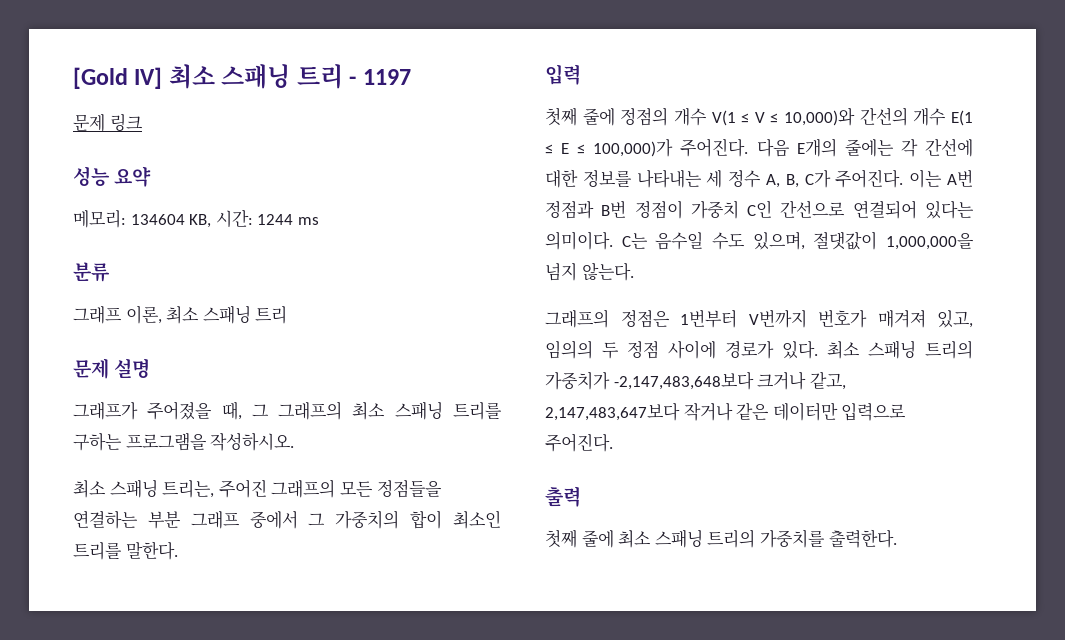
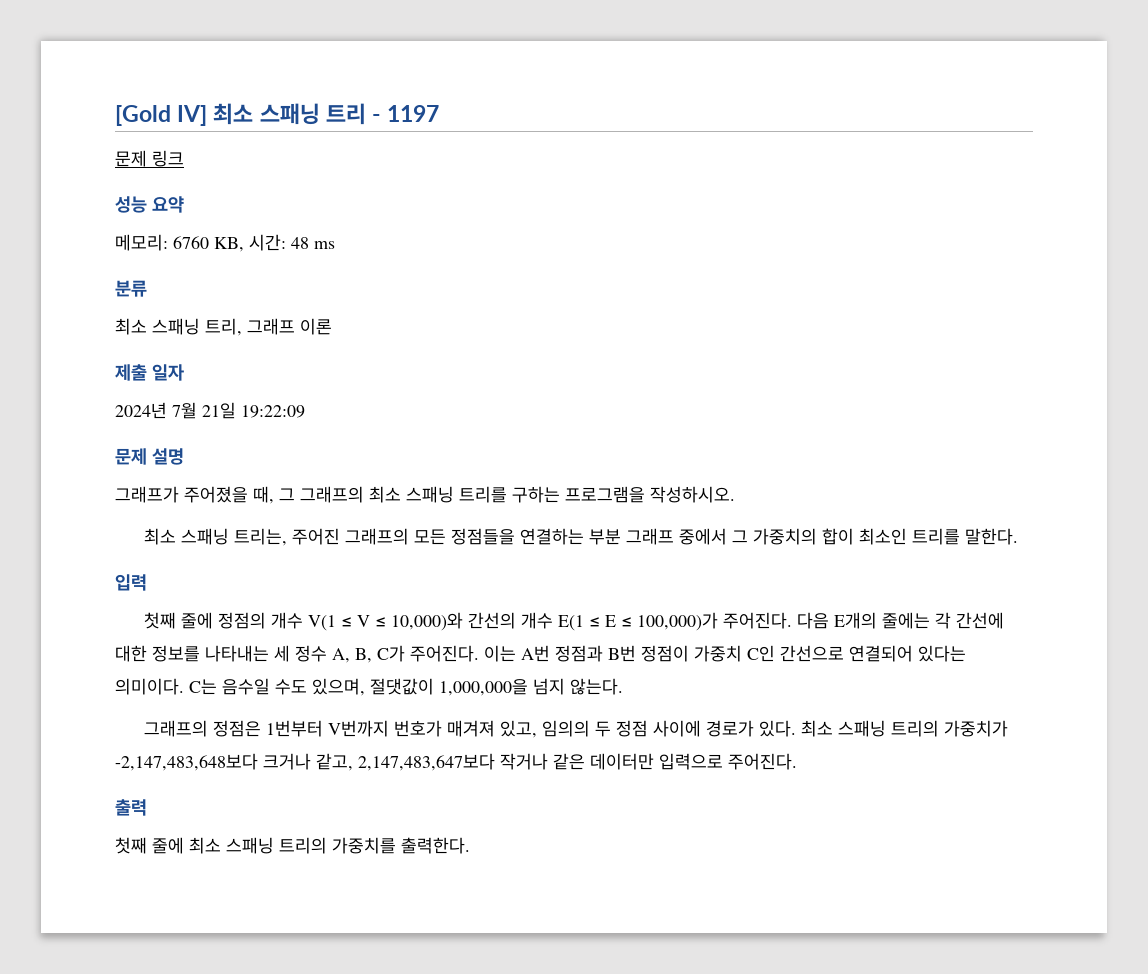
- 메모리: 134604 KB, 시간: 1244 ms
+ 메모리: 6760 KB, 시간: 48 ms
- 그래프 이론, 최소 스패닝 트리
+ 최소 스패닝 트리, 그래프 이론
+ 제출 일자
+ 2024년 7월 21일 19:22:09

